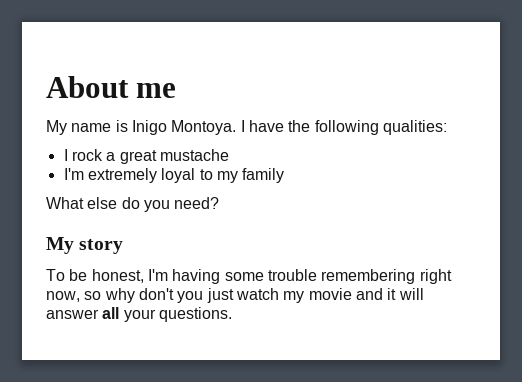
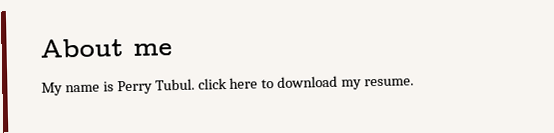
- My name is Inigo Montoya. I have the following qualities:
- I rock a great mustache
- I'm extremely loyal to my family
- What else do you need?
- My story
- To be honest, I'm having some trouble remembering right now, so why don't you just watch my movie and it will answer all your questions.
+ My name is Perry Tubul. click here to download my resume.

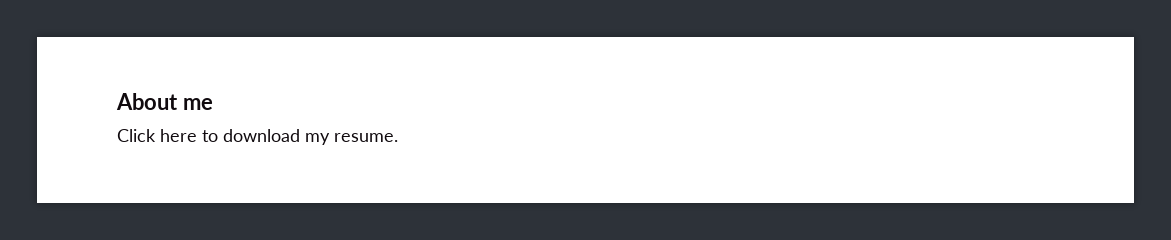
- My name is Perry Tubul. click here to download my resume.
+ Click here to download my resume.

